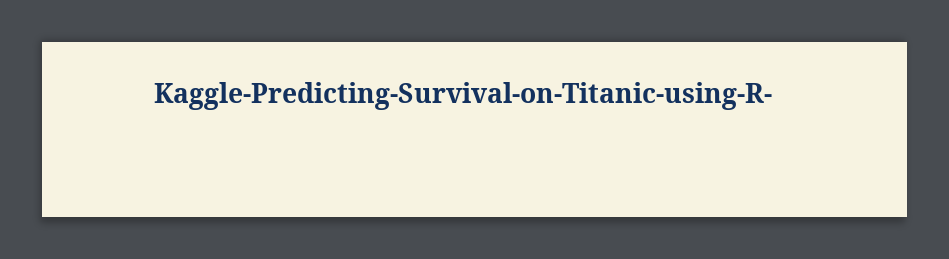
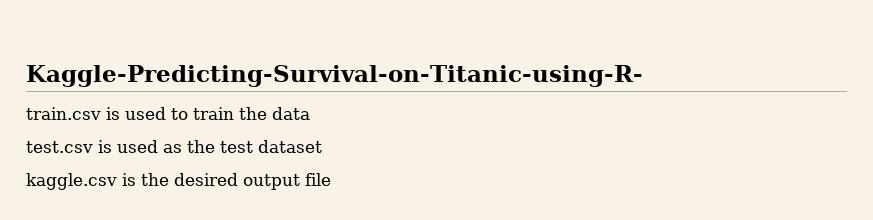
+ train.csv is used to train the data
+ test.csv is used as the test dataset
+ kaggle.csv is the desired output file

